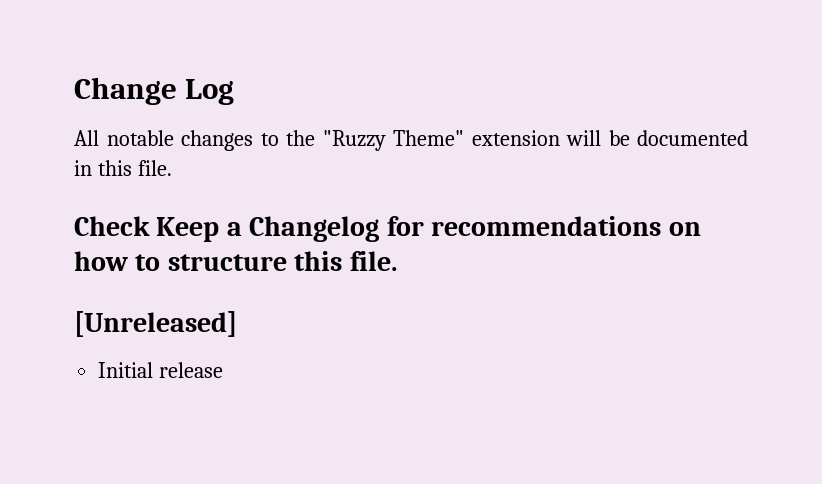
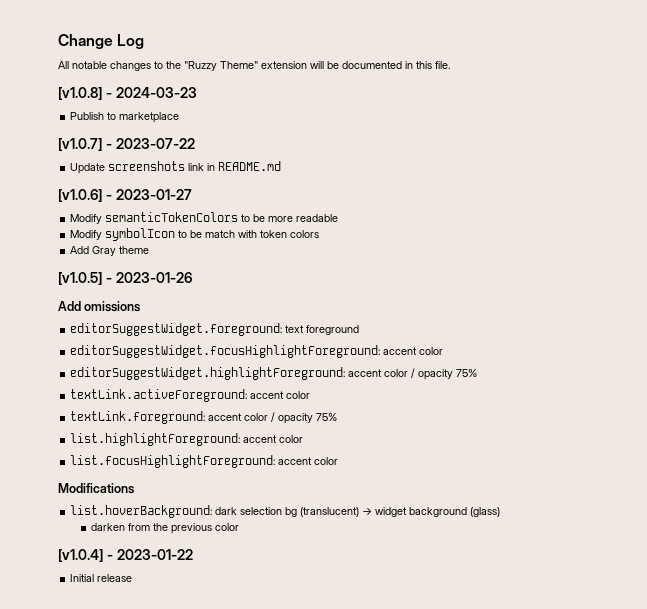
- Check Keep a Changelog for recommendations on how to structure this file.
- [Unreleased]
+ [v1.0.8] - 2024-03-23
+ Publish to marketplace
+ [v1.0.7] - 2023-07-22
+ Update screenshots link in README.md
+ [v1.0.6] - 2023-01-27
+ Modify semanticTokenColors to be more readable
+ Modify symbolIcon to be match with token colors
+ Add Gray theme
+ [v1.0.5] - 2023-01-26
+ Add omissions
+ editorSuggestWidget.foreground: text foreground
+ editorSuggestWidget.focusHighlightForeground: accent color
+ editorSuggestWidget.highlightForeground: accent color / opacity 75%
+ textLink.activeForeground: accent color
+ textLink.foreground: accent color / opacity 75%
+ list.highlightForeground: accent color
+ list.focusHighlightForeground: accent color
+ Modifications
+ list.hoverBackground: dark selection bg (translucent) → widget background (glass)
+ darken from the previous color
+ [v1.0.4] - 2023-01-22

